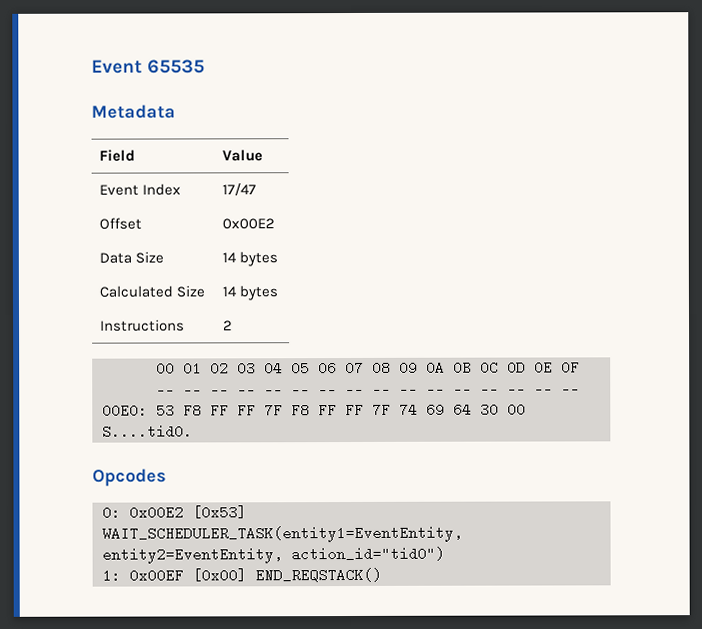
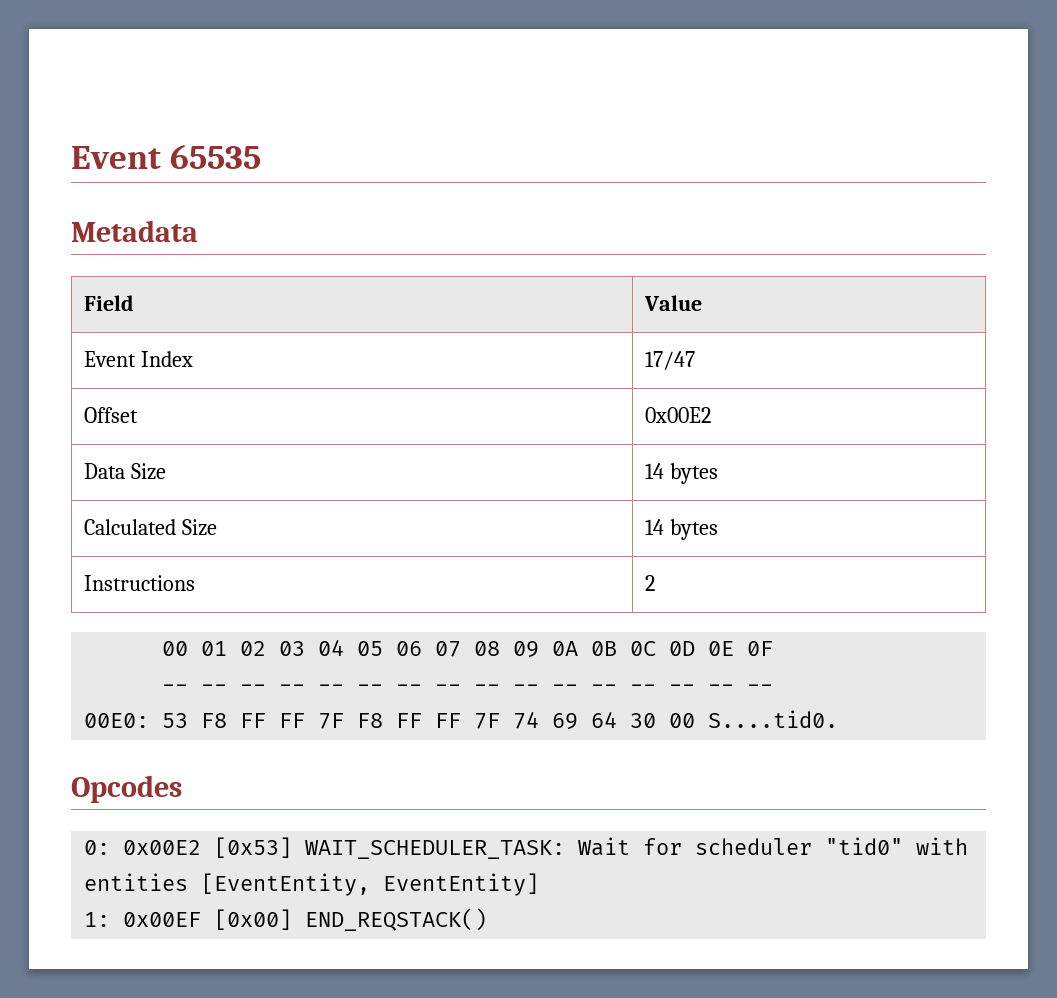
- 0: 0x00E2 [0x53] WAIT_SCHEDULER_TASK(entity1=EventEntity, entity2=EventEntity, action_id="tid0")
+ 0: 0x00E2 [0x53] WAIT_SCHEDULER_TASK: Wait for scheduler "tid0" with entities [EventEntity, EventEntity]

